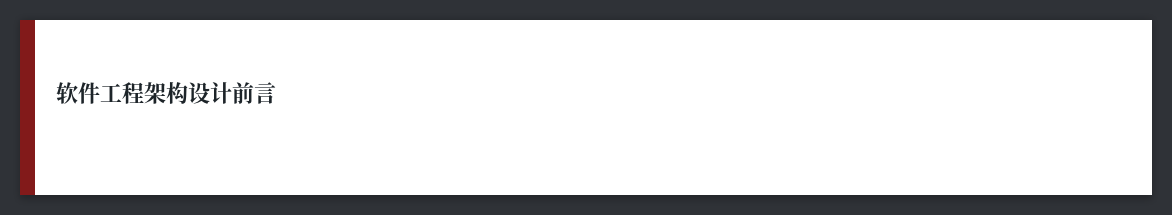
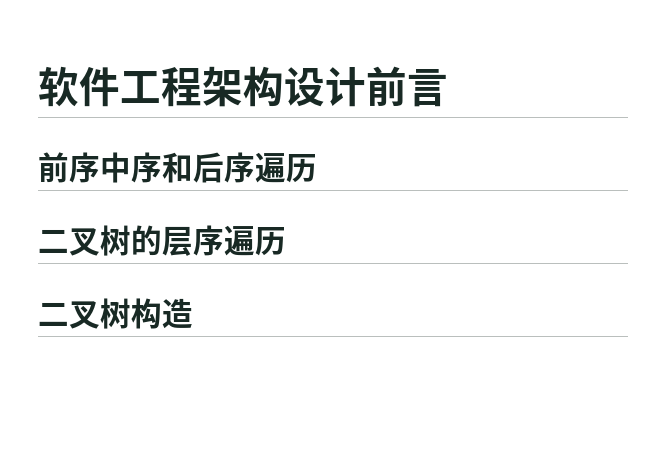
+ 前序中序和后序遍历
+ 二叉树的层序遍历
+ 二叉树构造

